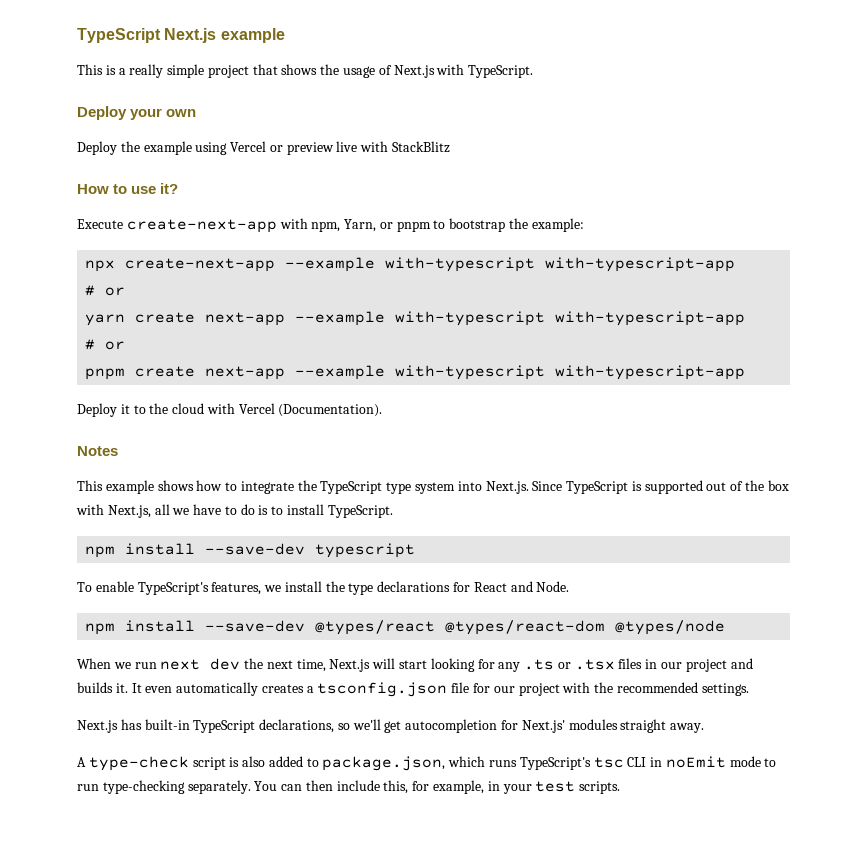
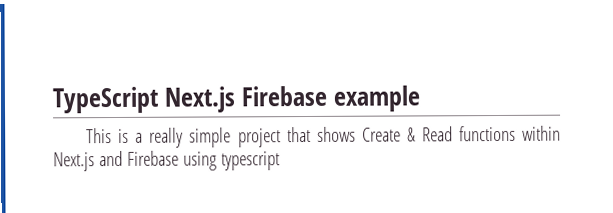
- TypeScript Next.js example
+ TypeScript Next.js Firebase example
- This is a really simple project that shows the usage of Next.js with TypeScript.
- Deploy your own
- Deploy the example using Vercel or preview live with StackBlitz
- How to use it?
- Execute create-next-app with npm, Yarn, or pnpm to bootstrap the example:
- npx create-next-app --example with-typescript with-typescript-app
- # or
- yarn create next-app --example with-typescript with-typescript-app
- # or
- pnpm create next-app --example with-typescript with-typescript-app
- Deploy it to the cloud with Vercel (Documentation).
- Notes
- This example shows how to integrate the TypeScript type system into Next.js. Since TypeScript is supported out of the box with Next.js, all we have to do is to install TypeScript.
- npm install --save-dev typescript
- To enable TypeScript's features, we install the type declarations for React and Node.
- npm install --save-dev @types/react @types/react-dom @types/node
- When we run next dev the next time, Next.js will start looking for any .ts or .tsx files in our project and builds it. It even automatically creates a tsconfig.json file for our project with the recommended settings.
- Next.js has built-in TypeScript declarations, so we'll get autocompletion for Next.js' modules straight away.
- A type-check script is also added to package.json, which runs TypeScript's tsc CLI in noEmit mode to run type-checking separately. You can then include this, for example, in your test scripts.
+ This is a really simple project that shows Create & Read functions within Next.js and Firebase using typescript

